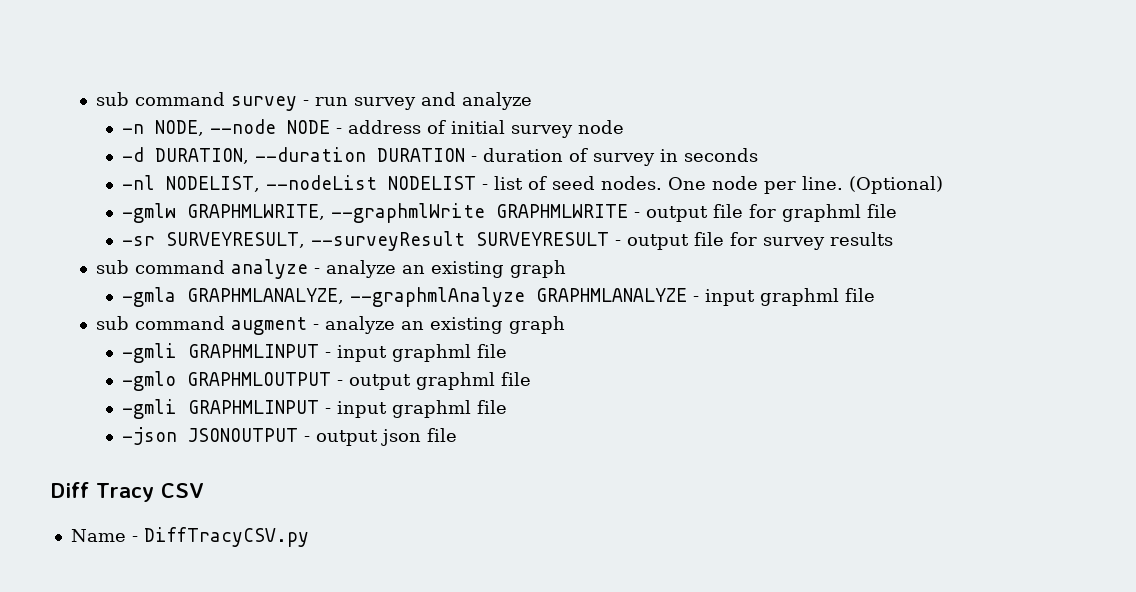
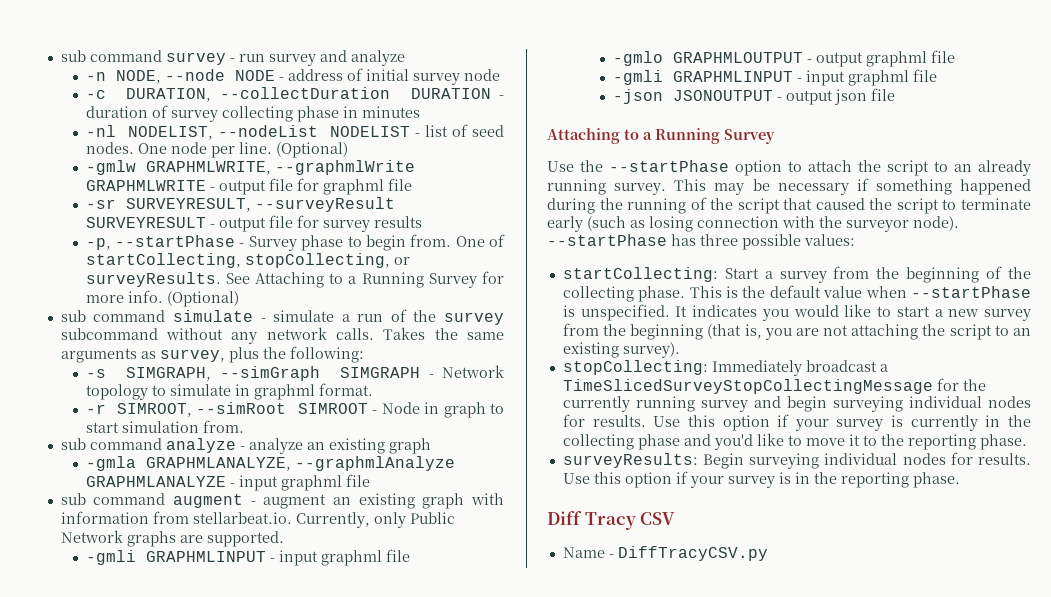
- -d DURATION, --duration DURATION - duration of survey in seconds
+ -c DURATION, --collectDuration DURATION - duration of survey collecting phase in minutes
+ -p, --startPhase - Survey phase to begin from. One of startCollecting, stopCollecting, or surveyResults. See Attaching to a Running Survey for more info. (Optional)
+ sub command simulate - simulate a run of the survey subcommand without any network calls. Takes the same arguments as survey, plus the following:
+ -s SIMGRAPH, --simGraph SIMGRAPH - Network topology to simulate in graphml format.
+ -r SIMROOT, --simRoot SIMROOT - Node in graph to start simulation from.
- sub command augment - analyze an existing graph
+ sub command augment - augment an existing graph with information from stellarbeat.io. Currently, only Public Network graphs are supported.
  -json JSONOUTPUT - output json file
+ Attaching to a Running Survey
+ Use the --startPhase option to attach the script to an already running survey. This may be necessary if something happened during the running of the script that caused the script to terminate early (such as losing connection with the surveyor node). --startPhase has three possible values:
+ startCollecting: Start a survey from the beginning of the collecting phase. This is the default value when --startPhase is unspecified. It indicates you would like to start a new survey from the beginning (that is, you are not attaching the script to an existing survey).
+ stopCollecting: Immediately broadcast a TimeSlicedSurveyStopCollectingMessage for the currently running survey and begin surveying individual nodes for results. Use this option if your survey is currently in the collecting phase and you'd like to move it to the reporting phase.
+ surveyResults: Begin surveying individual nodes for results. Use this option if your survey is in the reporting phase.

